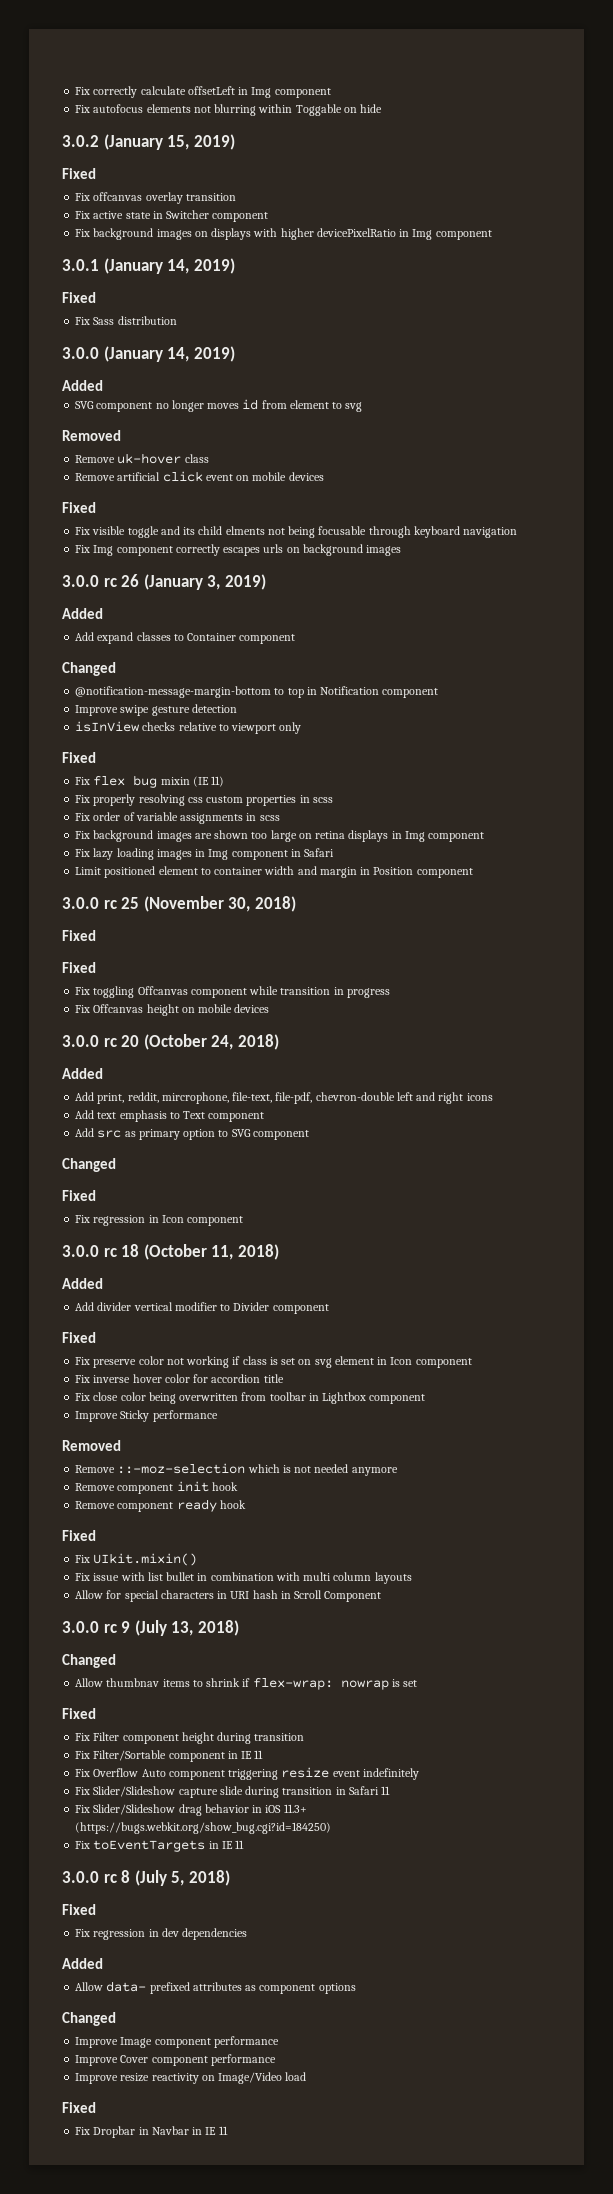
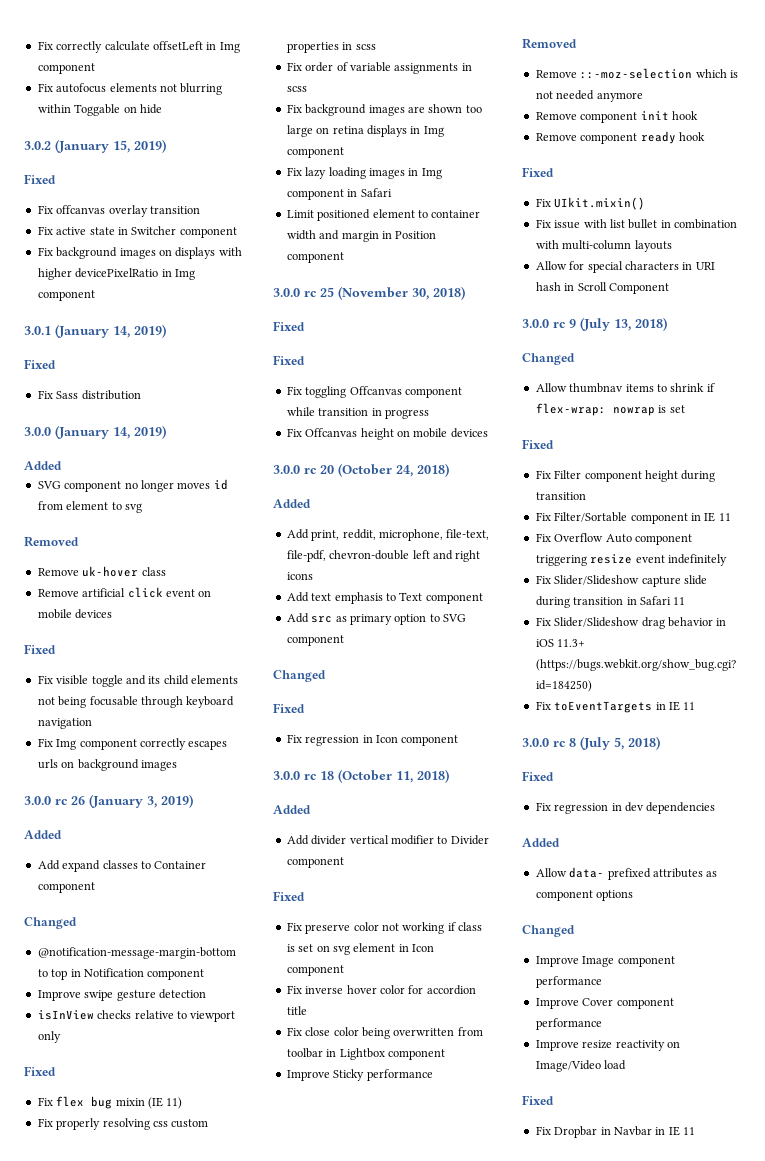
- Fix visible toggle and its child elments not being focusable through keyboard navigation
+ Fix visible toggle and its child elements not being focusable through keyboard navigation
- Add print, reddit, mircrophone, file-text, file-pdf, chevron-double left and right icons
+ Add print, reddit, microphone, file-text, file-pdf, chevron-double left and right icons
- Fix issue with list bullet in combination with multi column layouts
+ Fix issue with list bullet in combination with multi-column layouts

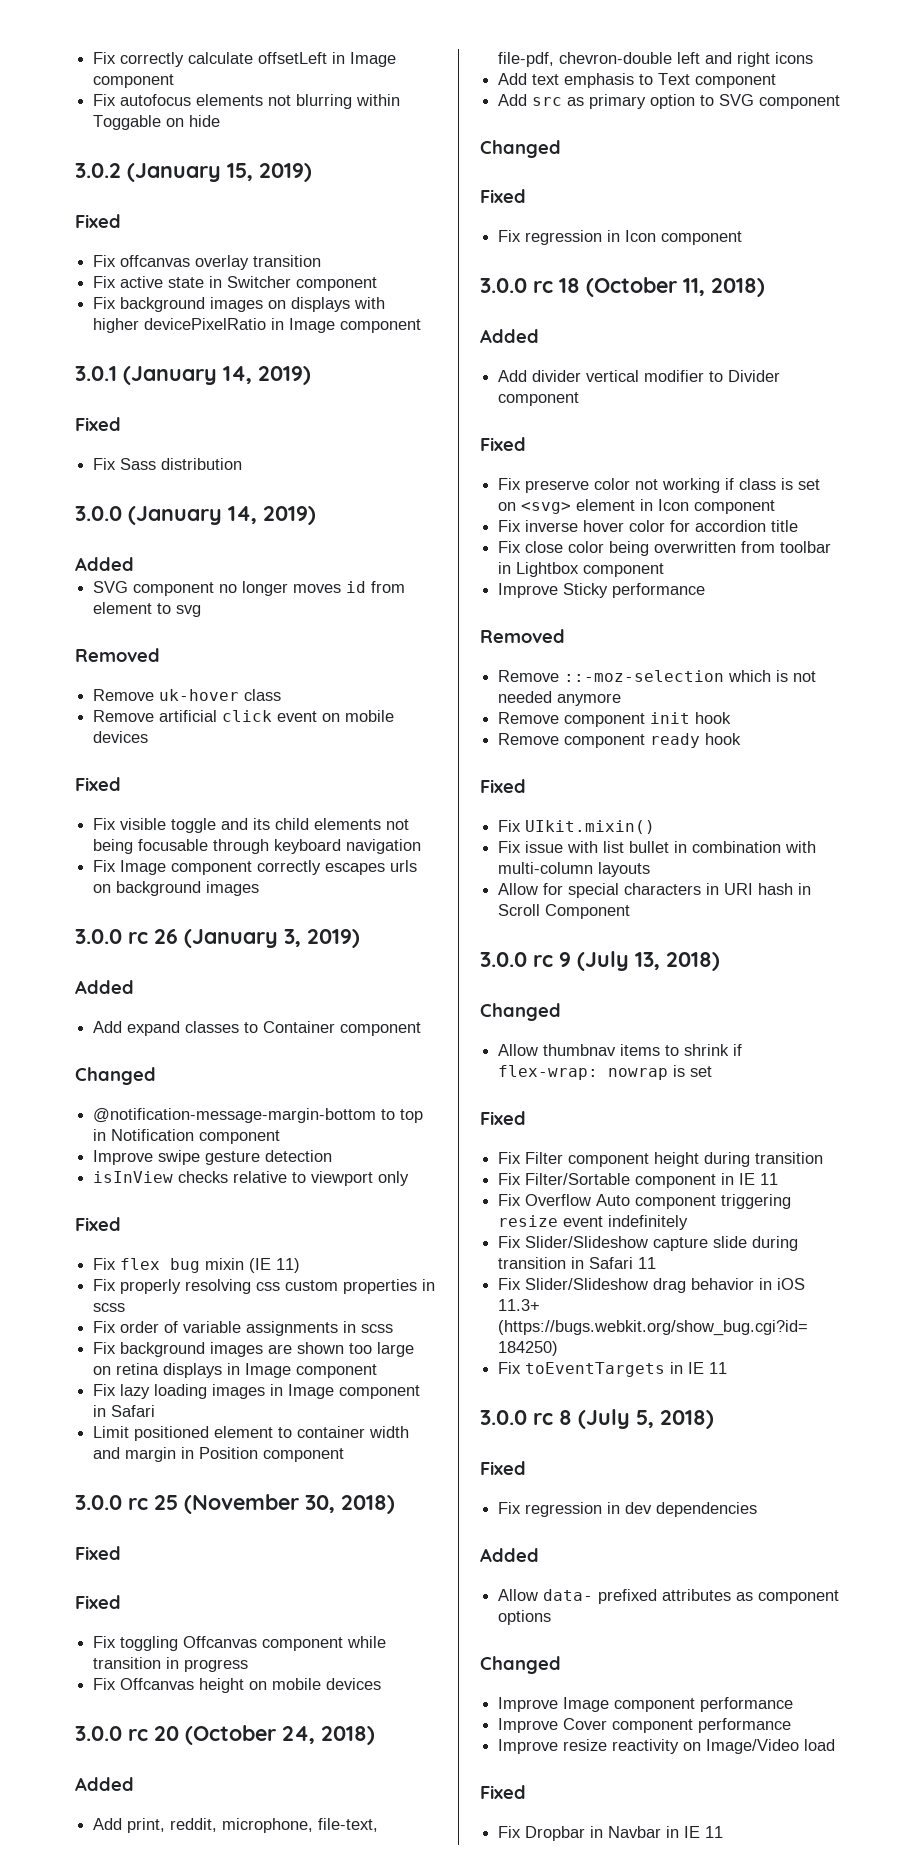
- Fix correctly calculate offsetLeft in Img component
+ Fix correctly calculate offsetLeft in Image component
- Fix background images on displays with higher devicePixelRatio in Img component
+ Fix background images on displays with higher devicePixelRatio in Image component
- Fix Img component correctly escapes urls on background images
+ Fix Image component correctly escapes urls on background images
- Fix background images are shown too large on retina displays in Img component
+ Fix background images are shown too large on retina displays in Image component
- Fix lazy loading images in Img component in Safari
+ Fix lazy loading images in Image component in Safari
- Fix preserve color not working if class is set on svg element in Icon component
+ Fix preserve color not working if class is set on <svg> element in Icon component

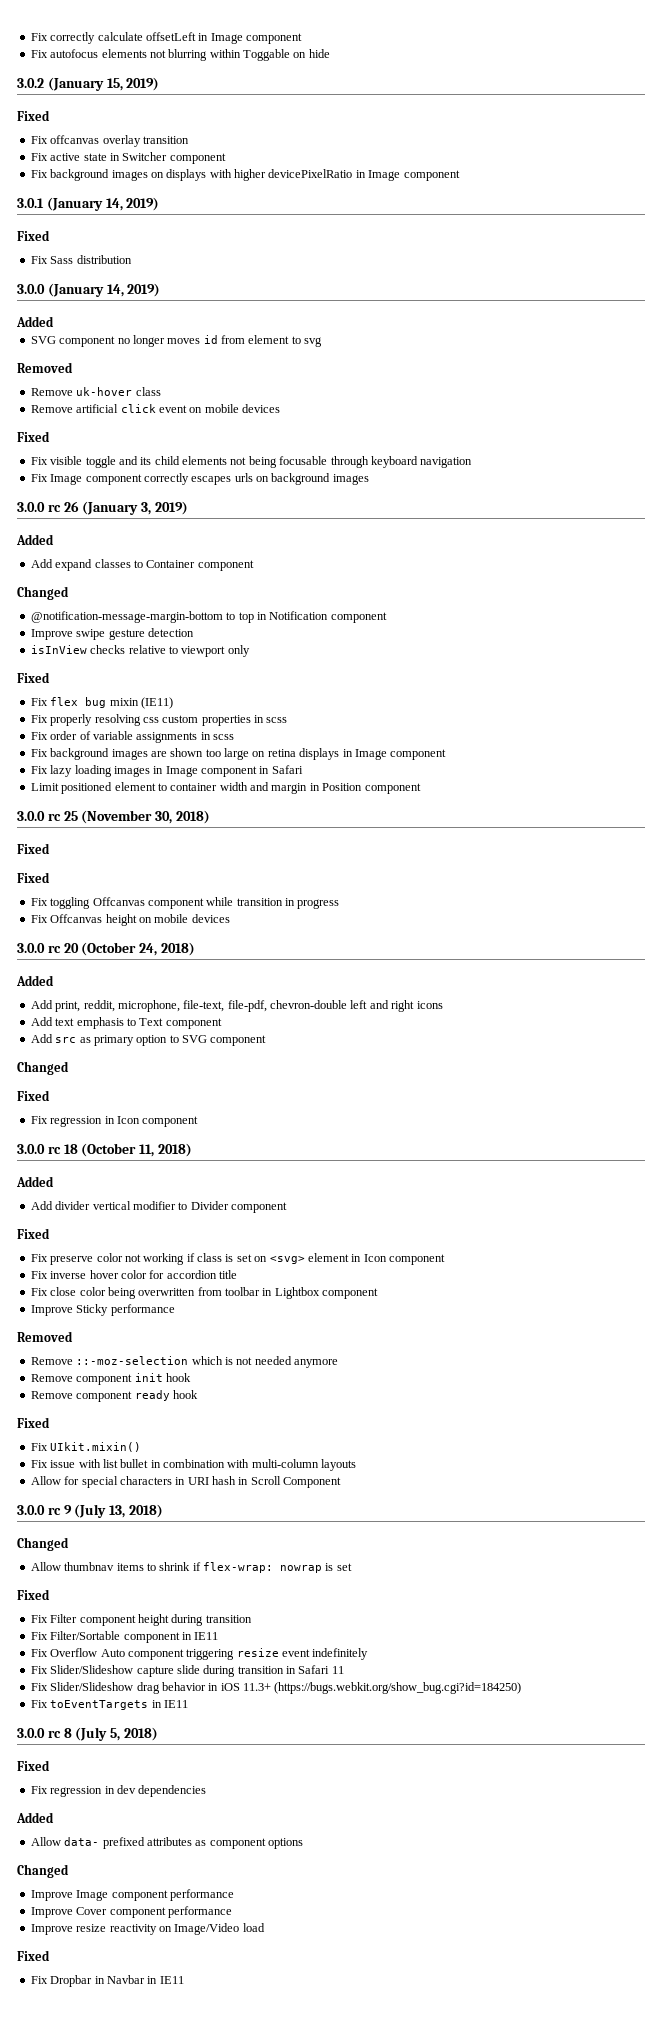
- Fix flex bug mixin (IE 11)
+ Fix flex bug mixin (IE11)
- Fix Filter/Sortable component in IE 11
+ Fix Filter/Sortable component in IE11
- Fix toEventTargets in IE 11
+ Fix toEventTargets in IE11
- Fix Dropbar in Navbar in IE 11
+ Fix Dropbar in Navbar in IE11

